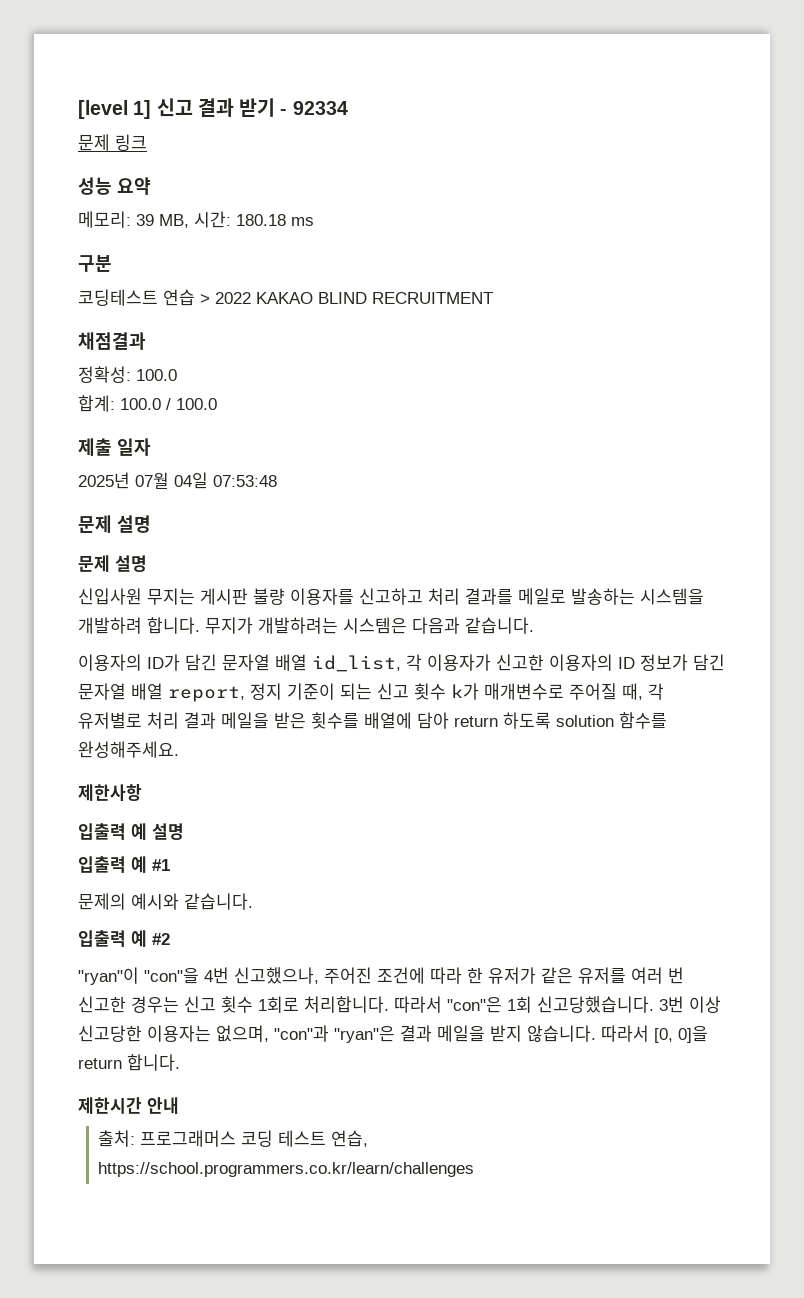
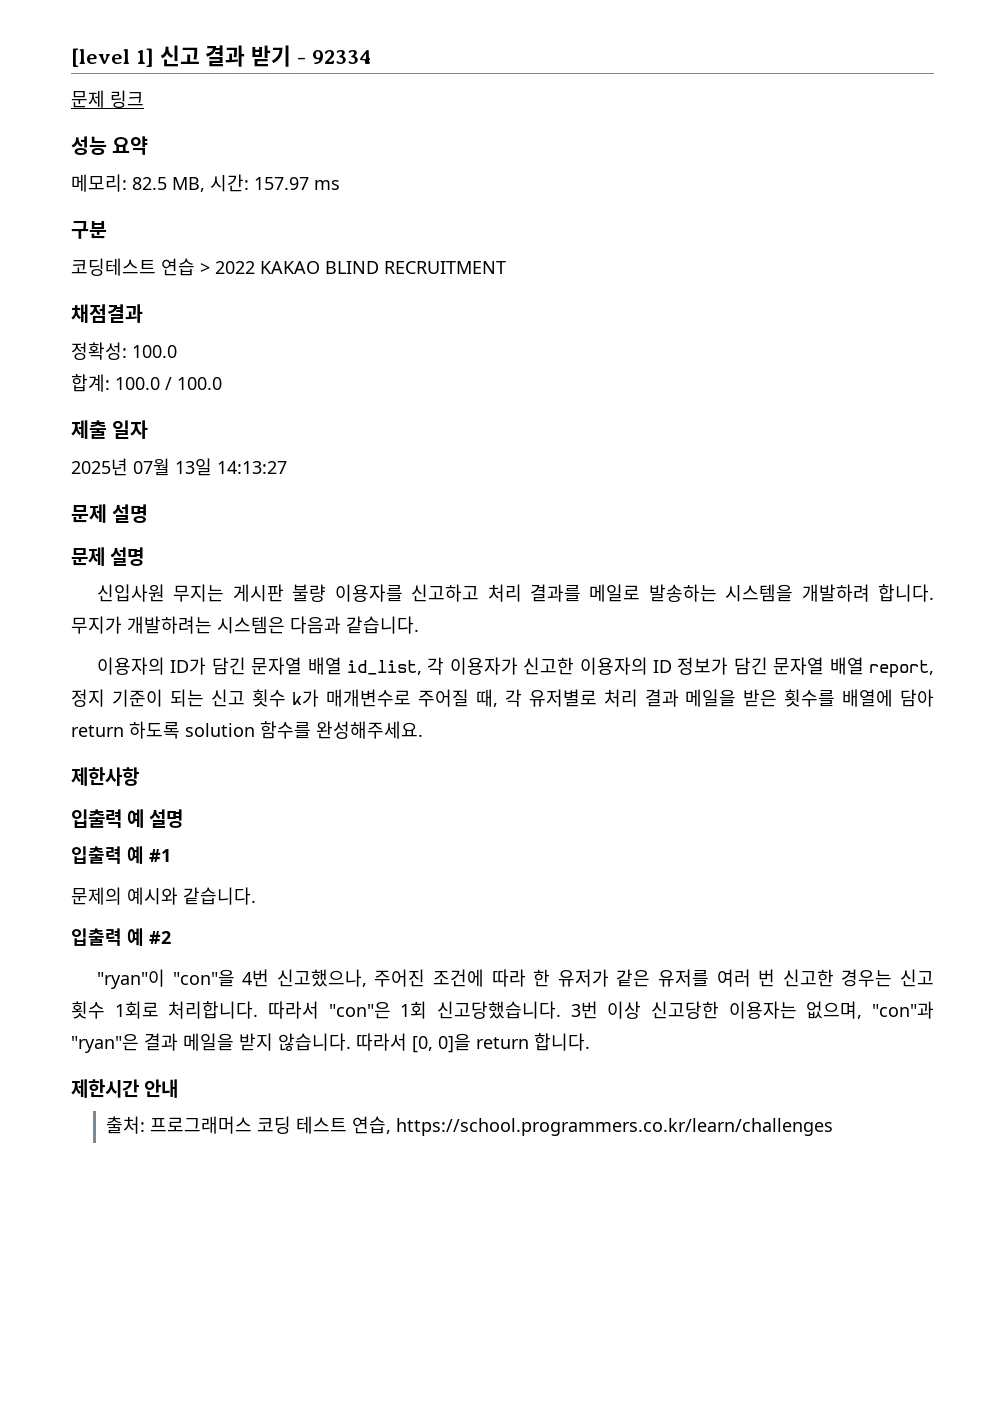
- 메모리: 39 MB, 시간: 180.18 ms
+ 메모리: 82.5 MB, 시간: 157.97 ms
- 2025년 07월 04일 07:53:48
+ 2025년 07월 13일 14:13:27

